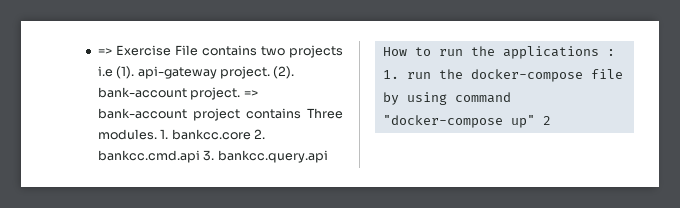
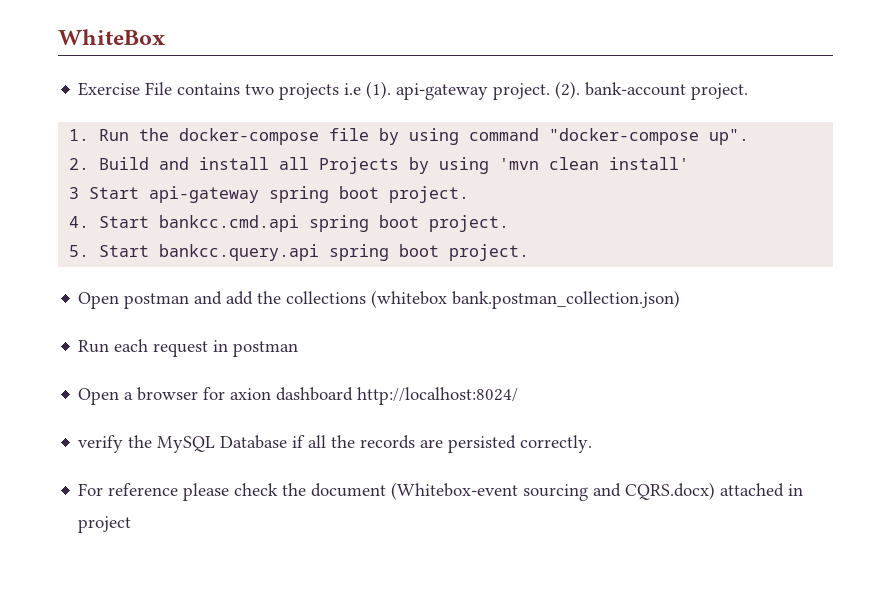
- => Exercise File contains two projects i.e (1). api-gateway project.
+ WhiteBox
+ Exercise File contains two projects i.e (1). api-gateway project.
- (2). bank-account project. => bank-account project contains Three modules. 1. bankcc.core 2. bankcc.cmd.api 3. bankcc.query.api
- How to run the applications : 1. run the docker-compose file by using command "docker-compose up" 2
+ (2). bank-account project.
+ 1. Run the docker-compose file by using command "docker-compose up".
+ 2. Build and install all Projects by using 'mvn clean install'
+ 3 Start api-gateway spring boot project.
+ 4. Start bankcc.cmd.api spring boot project.
+ 5. Start bankcc.query.api spring boot project.
+ Open postman and add the collections (whitebox bank.postman_collection.json)
+ Run each request in postman
+ Open a browser for axion dashboard http://localhost:8024/
+ verify the MySQL Database if all the records are persisted correctly.
+ For reference please check the document (Whitebox-event sourcing and CQRS.docx) attached in project

